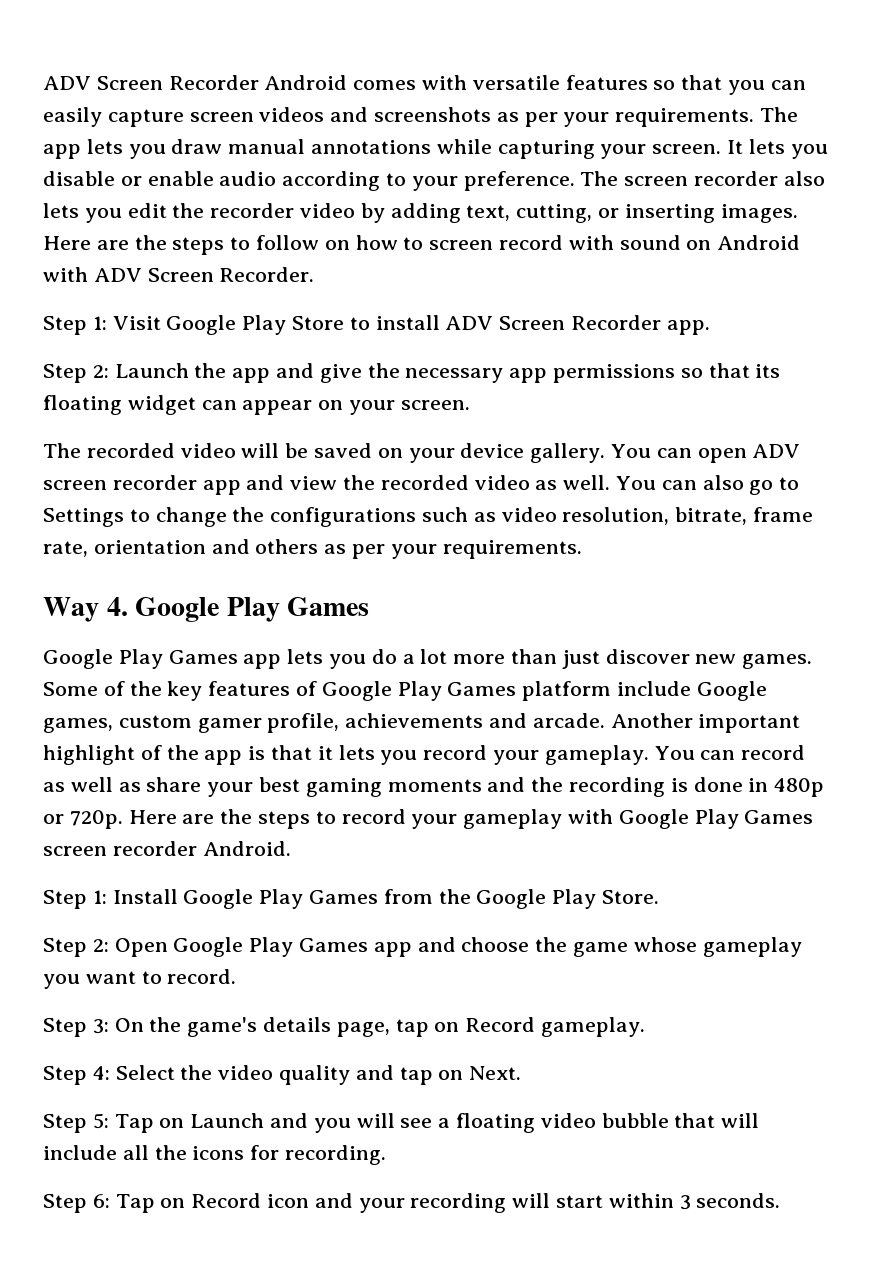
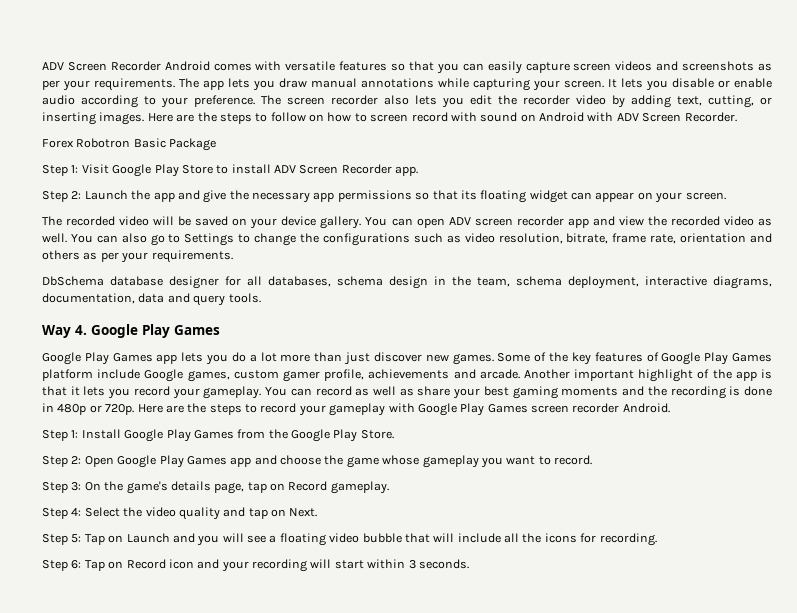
+ Forex Robotron Basic Package
+ DbSchema database designer for all databases, schema design in the team, schema deployment, interactive diagrams, documentation, data and query tools.

